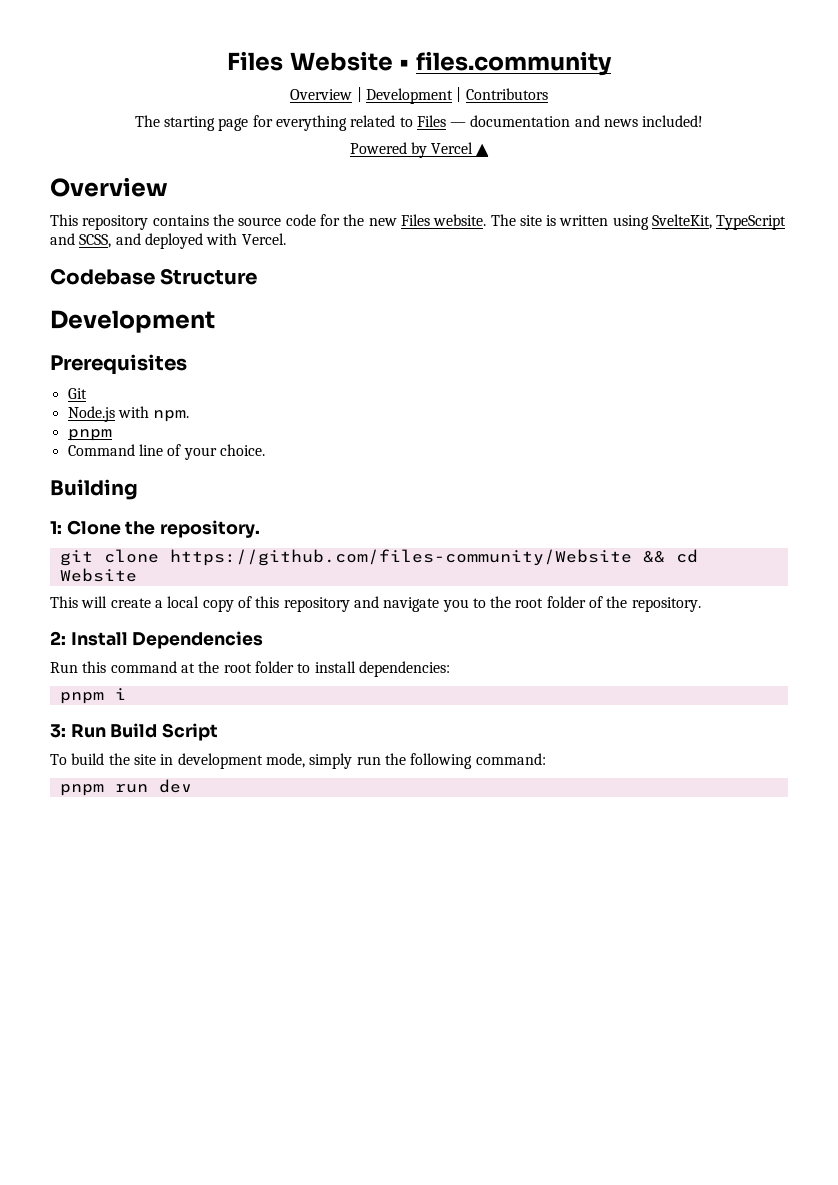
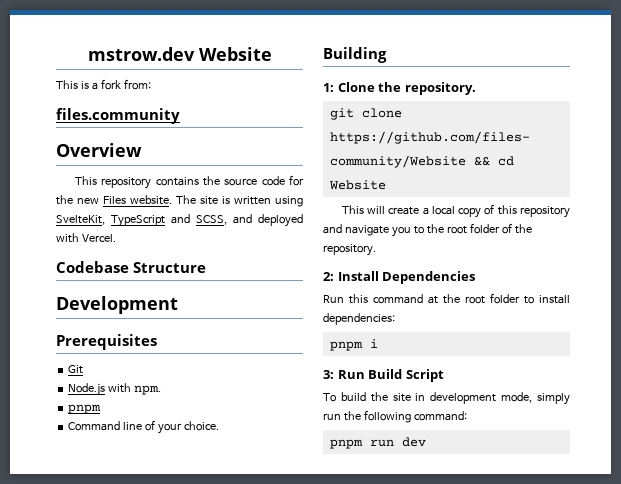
- Files Website • files.community
- Overview | Development | Contributors
- The starting page for everything related to Files — documentation and news included!
- Powered by Vercel ▲
+ mstrow.dev Website
+ This is a fork from:
+ files.community

